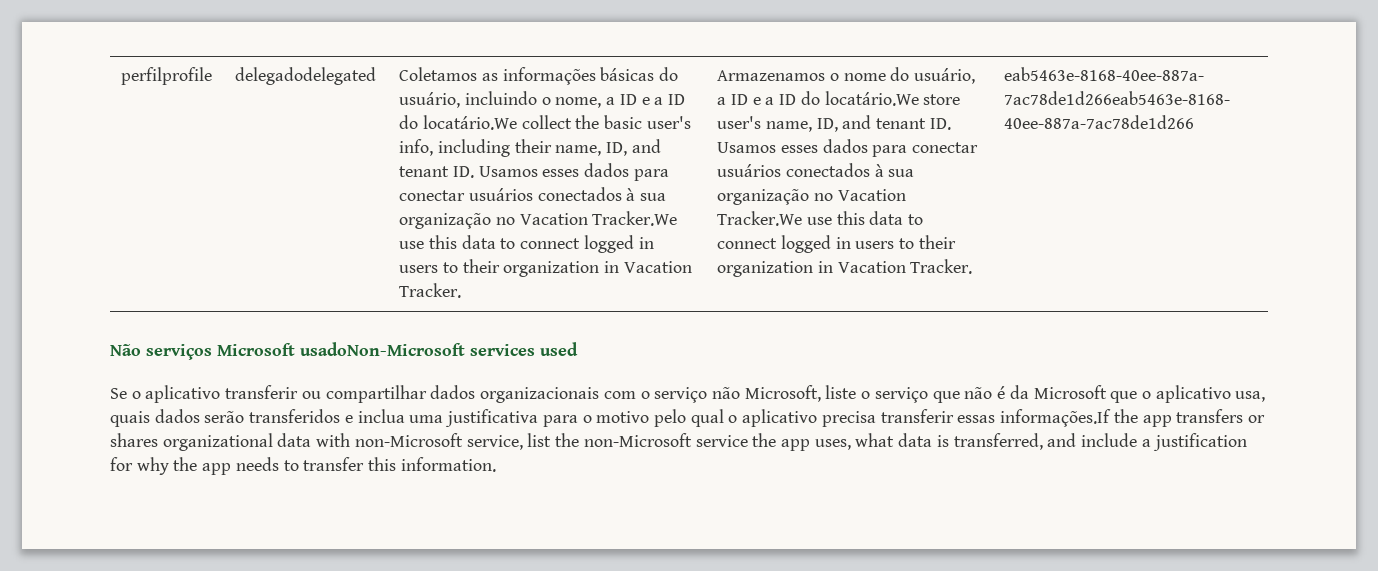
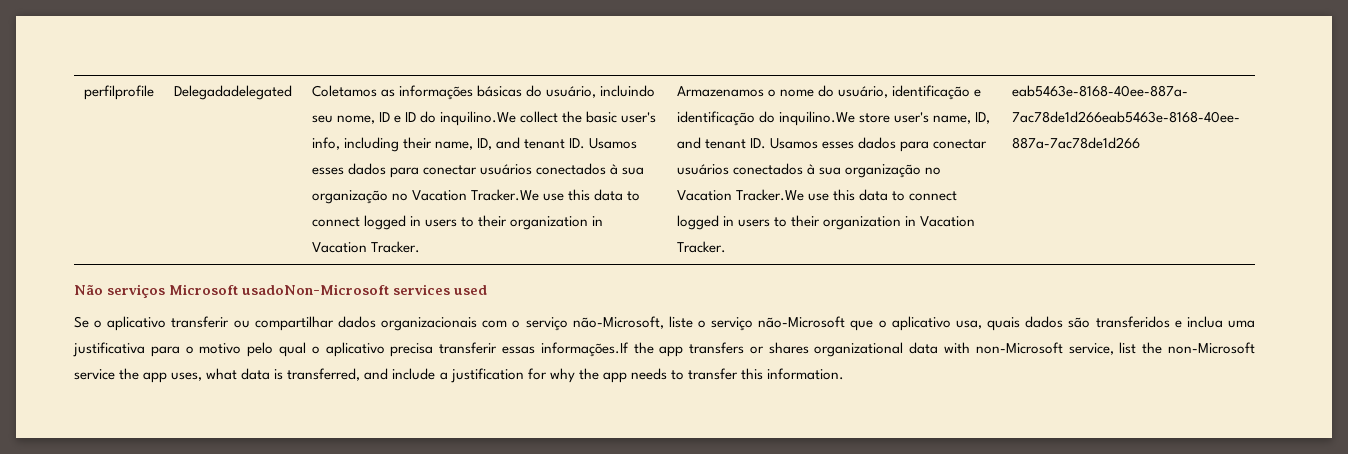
- delegadodelegated
+ Delegadadelegated
- Coletamos as informações básicas do usuário, incluindo o nome, a ID e a ID do locatário.We collect the basic user's info, including their name, ID, and tenant ID. Usamos esses dados para conectar usuários conectados à sua organização no Vacation Tracker.We use this data to connect logged in users to their organization in Vacation Tracker.
+ Coletamos as informações básicas do usuário, incluindo seu nome, ID e ID do inquilino.We collect the basic user's info, including their name, ID, and tenant ID. Usamos esses dados para conectar usuários conectados à sua organização no Vacation Tracker.We use this data to connect logged in users to their organization in Vacation Tracker.
- Armazenamos o nome do usuário, a ID e a ID do locatário.We store user's name, ID, and tenant ID. Usamos esses dados para conectar usuários conectados à sua organização no Vacation Tracker.We use this data to connect logged in users to their organization in Vacation Tracker.
+ Armazenamos o nome do usuário, identificação e identificação do inquilino.We store user's name, ID, and tenant ID. Usamos esses dados para conectar usuários conectados à sua organização no Vacation Tracker.We use this data to connect logged in users to their organization in Vacation Tracker.
- Se o aplicativo transferir ou compartilhar dados organizacionais com o serviço não Microsoft, liste o serviço que não é da Microsoft que o aplicativo usa, quais dados serão transferidos e inclua uma justificativa para o motivo pelo qual o aplicativo precisa transferir essas informações.If the app transfers or shares organizational data with non-Microsoft service, list the non-Microsoft service the app uses, what data is transferred, and include a justification for why the app needs to transfer this information.
+ Se o aplicativo transferir ou compartilhar dados organizacionais com o serviço não-Microsoft, liste o serviço não-Microsoft que o aplicativo usa, quais dados são transferidos e inclua uma justificativa para o motivo pelo qual o aplicativo precisa transferir essas informações.If the app transfers or shares organizational data with non-Microsoft service, list the non-Microsoft service the app uses, what data is transferred, and include a justification for why the app needs to transfer this information.

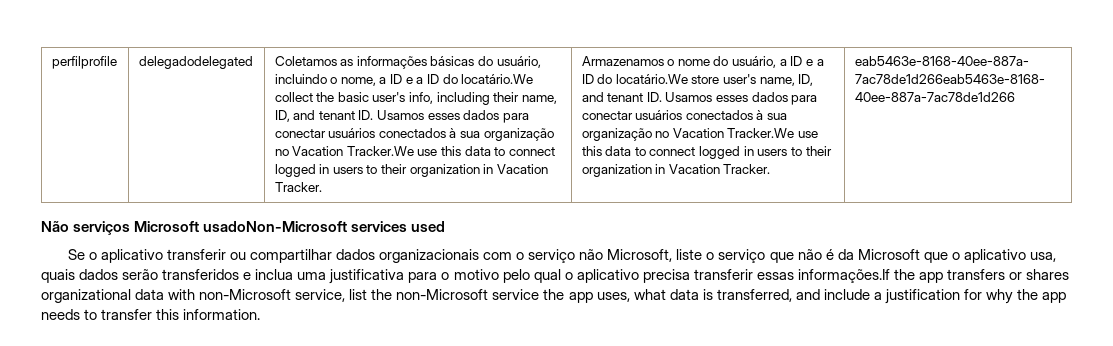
- Delegadadelegated
+ delegadodelegated
- Coletamos as informações básicas do usuário, incluindo seu nome, ID e ID do inquilino.We collect the basic user's info, including their name, ID, and tenant ID. Usamos esses dados para conectar usuários conectados à sua organização no Vacation Tracker.We use this data to connect logged in users to their organization in Vacation Tracker.
+ Coletamos as informações básicas do usuário, incluindo o nome, a ID e a ID do locatário.We collect the basic user's info, including their name, ID, and tenant ID. Usamos esses dados para conectar usuários conectados à sua organização no Vacation Tracker.We use this data to connect logged in users to their organization in Vacation Tracker.
- Armazenamos o nome do usuário, identificação e identificação do inquilino.We store user's name, ID, and tenant ID. Usamos esses dados para conectar usuários conectados à sua organização no Vacation Tracker.We use this data to connect logged in users to their organization in Vacation Tracker.
+ Armazenamos o nome do usuário, a ID e a ID do locatário.We store user's name, ID, and tenant ID. Usamos esses dados para conectar usuários conectados à sua organização no Vacation Tracker.We use this data to connect logged in users to their organization in Vacation Tracker.
- Se o aplicativo transferir ou compartilhar dados organizacionais com o serviço não-Microsoft, liste o serviço não-Microsoft que o aplicativo usa, quais dados são transferidos e inclua uma justificativa para o motivo pelo qual o aplicativo precisa transferir essas informações.If the app transfers or shares organizational data with non-Microsoft service, list the non-Microsoft service the app uses, what data is transferred, and include a justification for why the app needs to transfer this information.
+ Se o aplicativo transferir ou compartilhar dados organizacionais com o serviço não Microsoft, liste o serviço que não é da Microsoft que o aplicativo usa, quais dados serão transferidos e inclua uma justificativa para o motivo pelo qual o aplicativo precisa transferir essas informações.If the app transfers or shares organizational data with non-Microsoft service, list the non-Microsoft service the app uses, what data is transferred, and include a justification for why the app needs to transfer this information.

